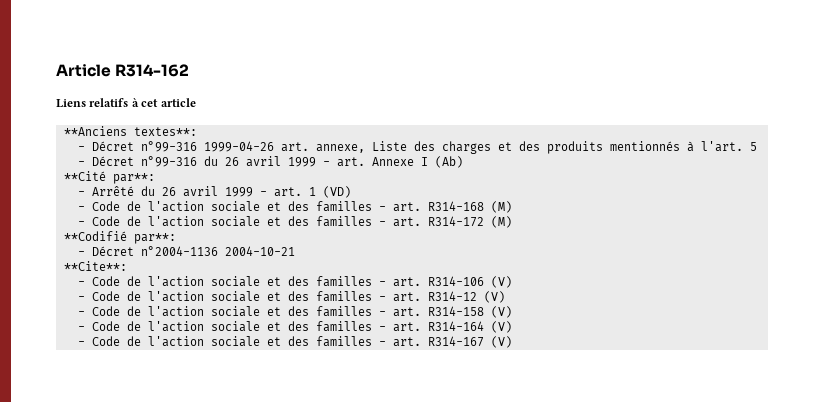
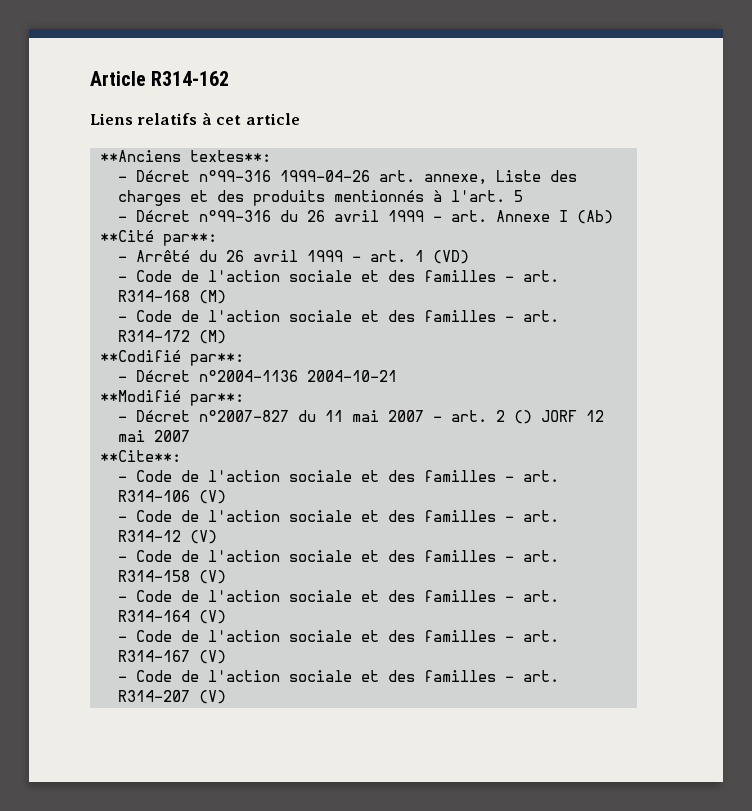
+ **Modifié par**:
+ - Décret n°2007-827 du 11 mai 2007 - art. 2 () JORF 12 mai 2007
+ - Code de l'action sociale et des familles - art. R314-207 (V)

